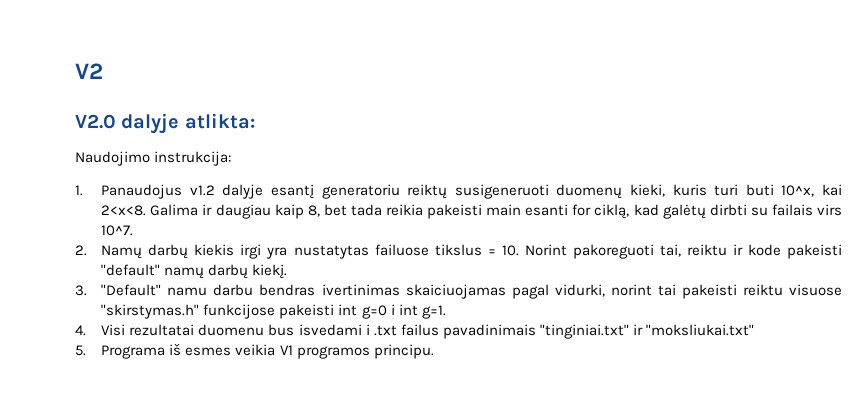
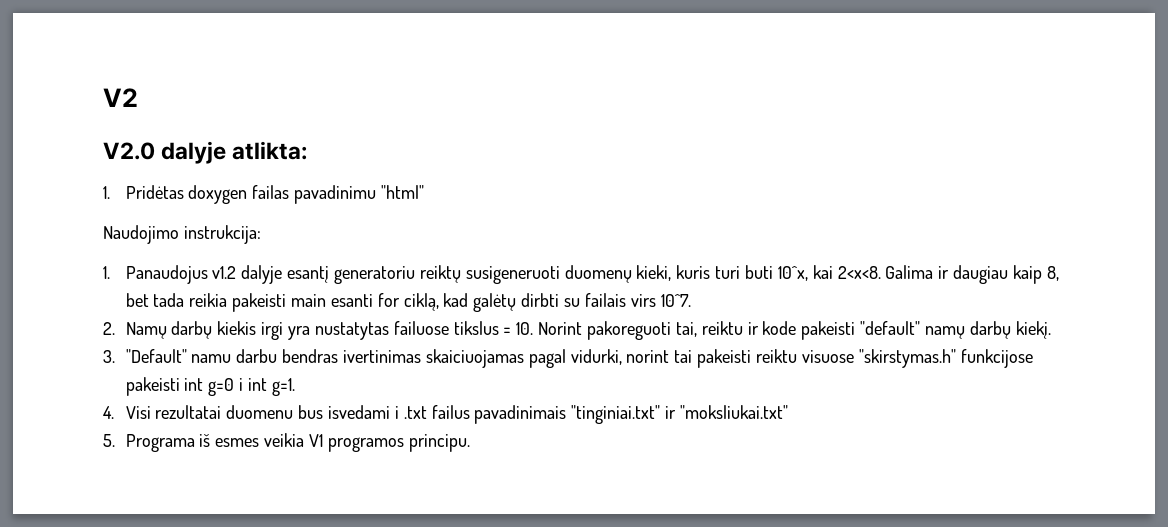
+ 1. Pridėtas doxygen failas pavadinimu "html"

